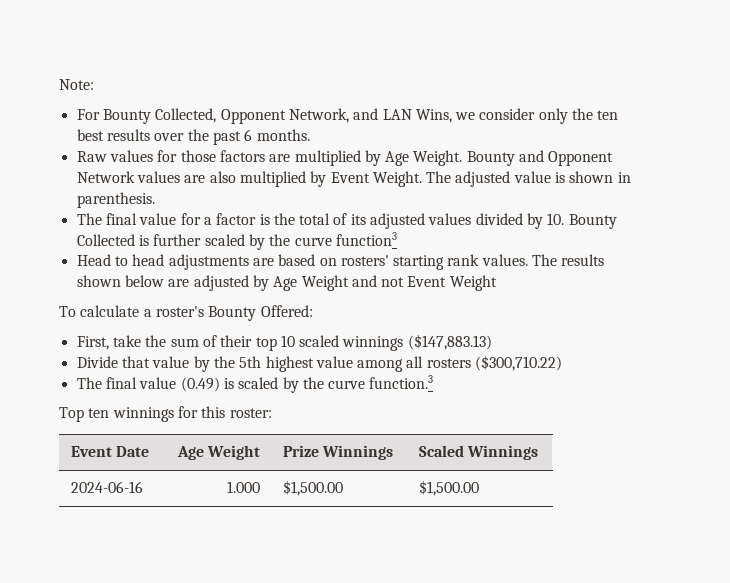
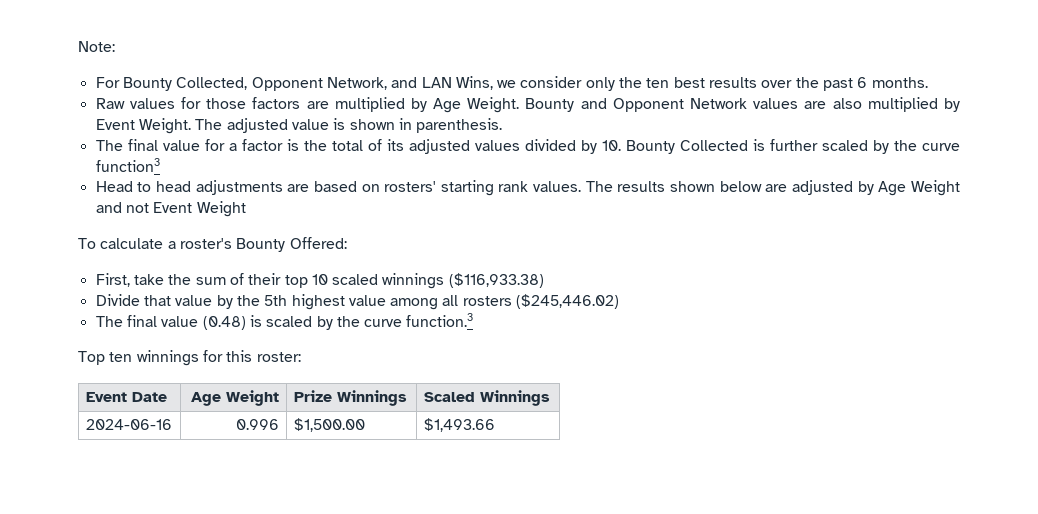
- First, take the sum of their top 10 scaled winnings ($147,883.13)
+ First, take the sum of their top 10 scaled winnings ($116,933.38)
- Divide that value by the 5th highest value among all rosters ($300,710.22)
- The final value (0.49) is scaled by the curve function.3
+ Divide that value by the 5th highest value among all rosters ($245,446.02)
+ The final value (0.48) is scaled by the curve function.3
- 2024-06-16 | 1.000 | $1,500.00 | $1,500.00
+ 2024-06-16 | 0.996 | $1,500.00 | $1,493.66

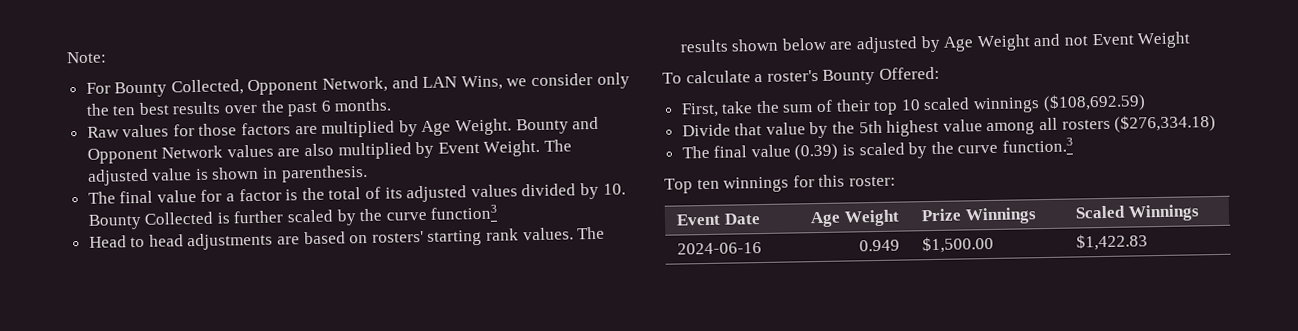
- First, take the sum of their top 10 scaled winnings ($116,933.38)
+ First, take the sum of their top 10 scaled winnings ($108,692.59)
- Divide that value by the 5th highest value among all rosters ($245,446.02)
- The final value (0.48) is scaled by the curve function.3
+ Divide that value by the 5th highest value among all rosters ($276,334.18)
+ The final value (0.39) is scaled by the curve function.3
- 2024-06-16 | 0.996 | $1,500.00 | $1,493.66
+ 2024-06-16 | 0.949 | $1,500.00 | $1,422.83

